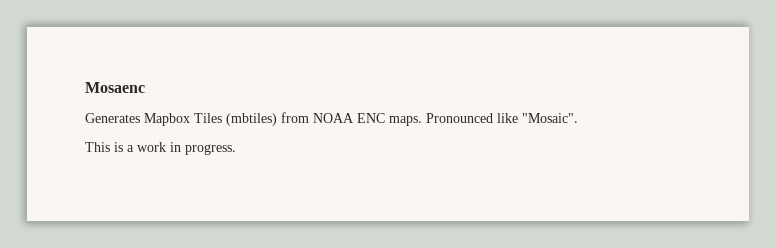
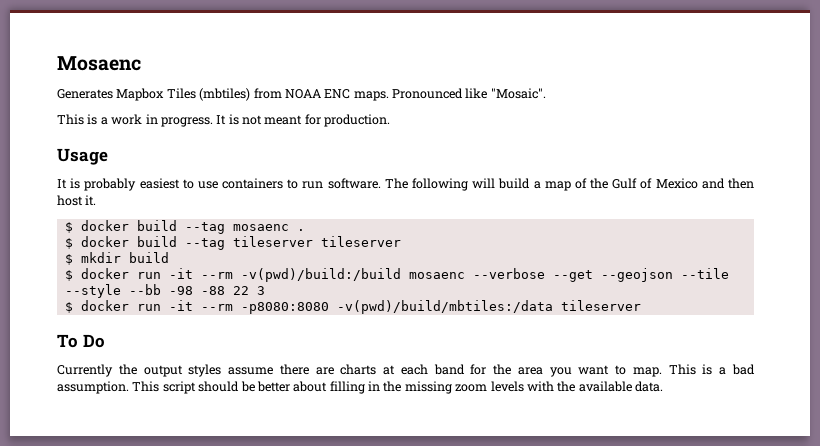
+ It is not meant for production.
+ Usage
+ It is probably easiest to use containers to run software. The following will build a map of the Gulf of Mexico and then host it.
+ $ docker build --tag mosaenc .
+ $ docker build --tag tileserver tileserver
+ $ mkdir build
+ $ docker run -it --rm -v(pwd)/build:/build mosaenc --verbose --get --geojson --tile --style --bb -98 -88 22 3
+ $ docker run -it --rm -p8080:8080 -v(pwd)/build/mbtiles:/data tileserver
+ To Do
+ Currently the output styles assume there are charts at each band for the area you want to map. This is a bad assumption. This script should be better about filling in the missing zoom levels with the available data.

